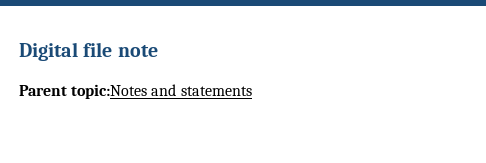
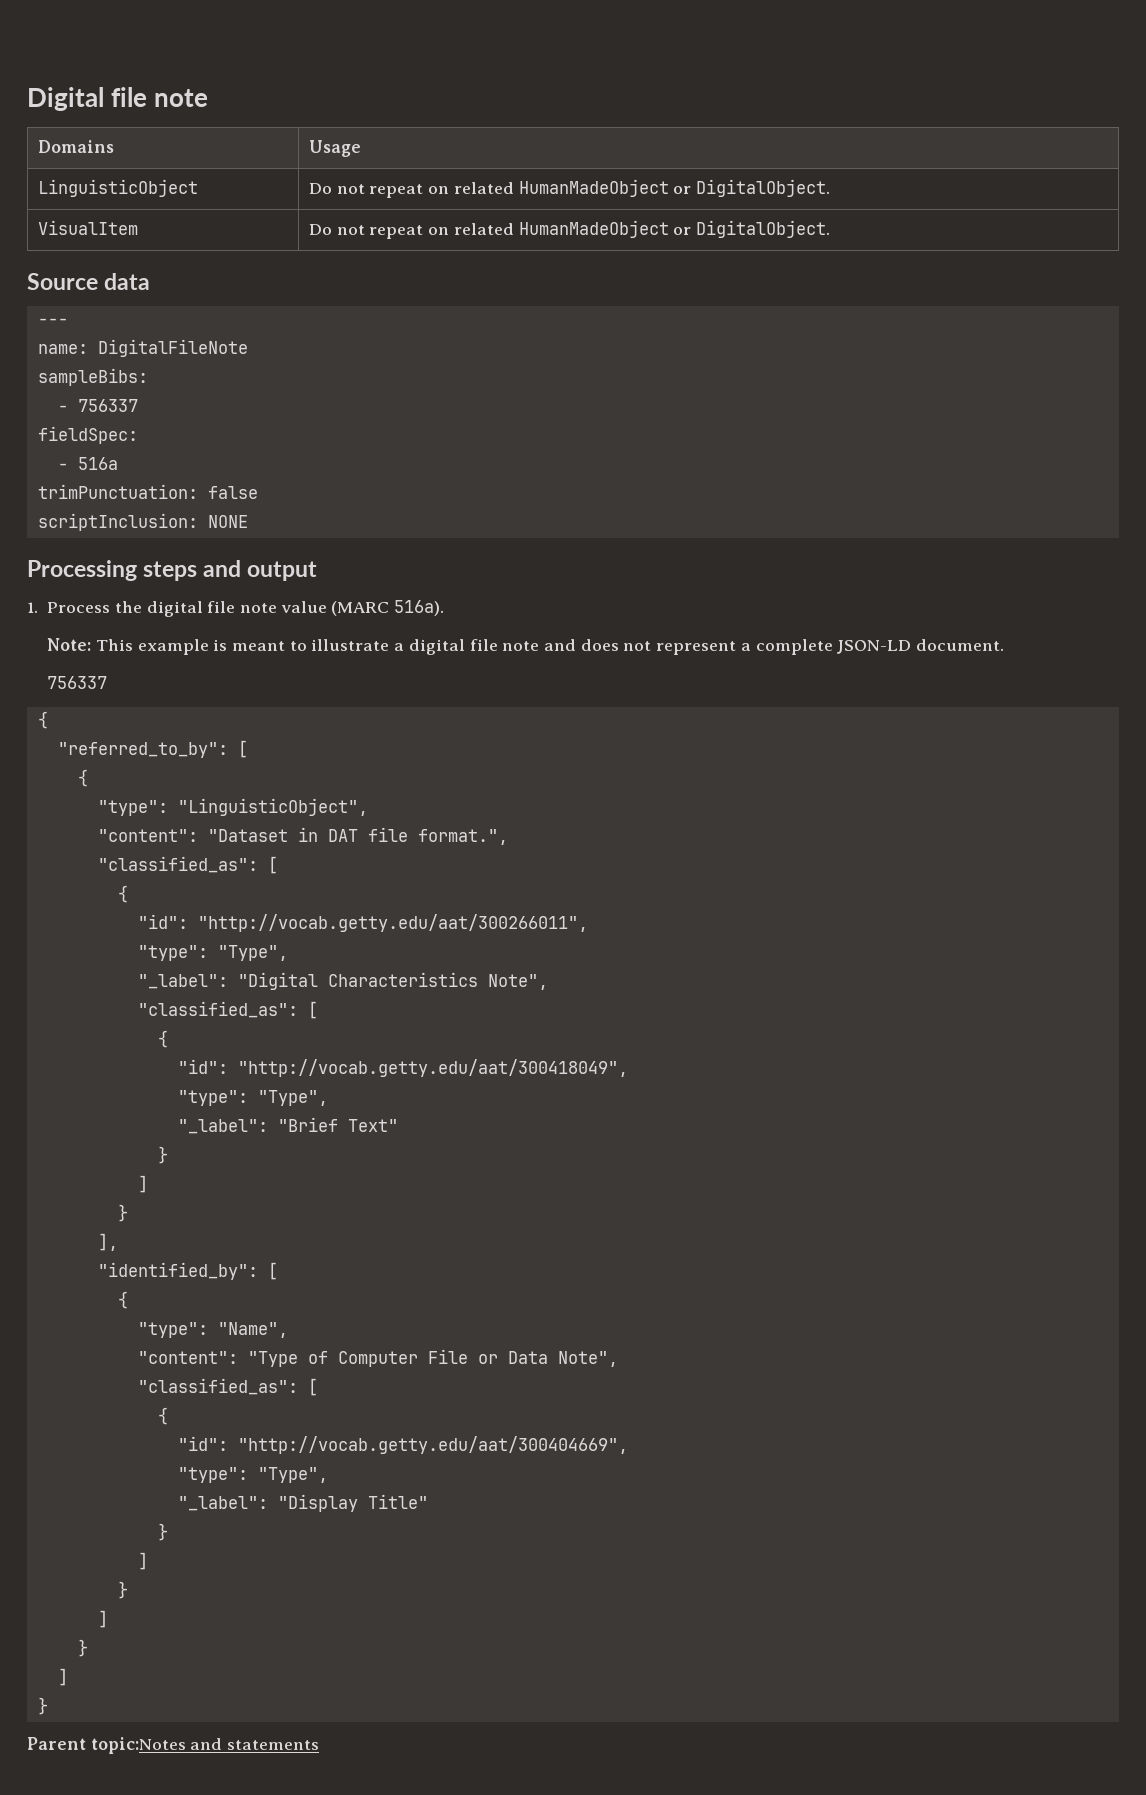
+ Domains | Usage
+ LinguisticObject | Do not repeat on related HumanMadeObject or DigitalObject.
+ VisualItem | Do not repeat on related HumanMadeObject or DigitalObject.
+ Source data
+ ---
+ name: DigitalFileNote
+ sampleBibs:
+ - 756337
+ fieldSpec:
+ - 516a
+ trimPunctuation: false
+ scriptInclusion: NONE
+ Processing steps and output
+ 1. Process the digital file note value (MARC 516a).
+ Note: This example is meant to illustrate a digital file note and does not represent a complete JSON-LD document.
+ 756337
+ {
+ "referred_to_by": [
+ {
+ "type": "LinguisticObject",
+ "content": "Dataset in DAT file format.",
+ "classified_as": [
+ {
+ "id": "http://vocab.getty.edu/aat/300266011",
+ "type": "Type",
+ "_label": "Digital Characteristics Note",
+ "classified_as": [
+ {
+ "id": "http://vocab.getty.edu/aat/300418049",
+ "type": "Type",
+ "_label": "Brief Text"
+ }
+ ]
+ }
+ ],
+ "identified_by": [
+ {
+ "type": "Name",
+ "content": "Type of Computer File or Data Note",
+ "classified_as": [
+ {
+ "id": "http://vocab.getty.edu/aat/300404669",
+ "type": "Type",
+ "_label": "Display Title"
+ }
+ ]
+ }
+ ]
+ }
+ ]
+ }

